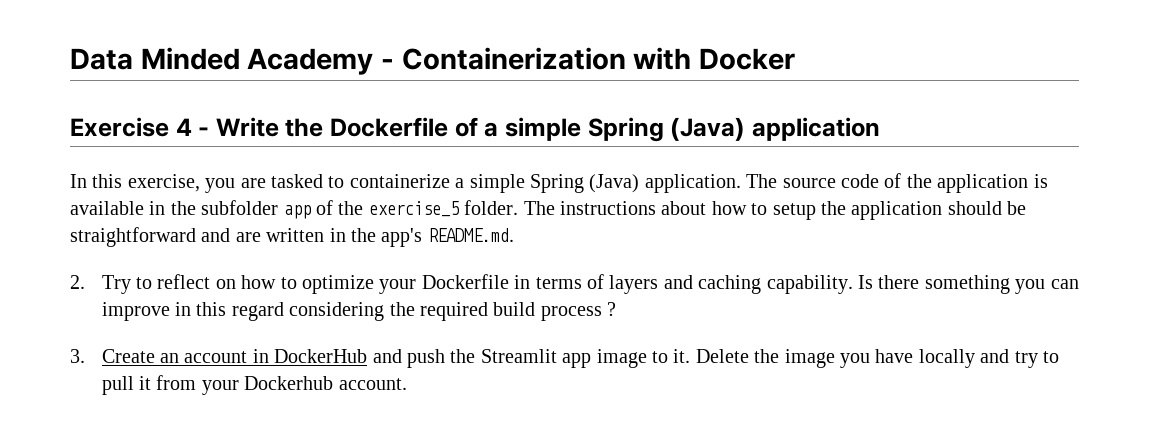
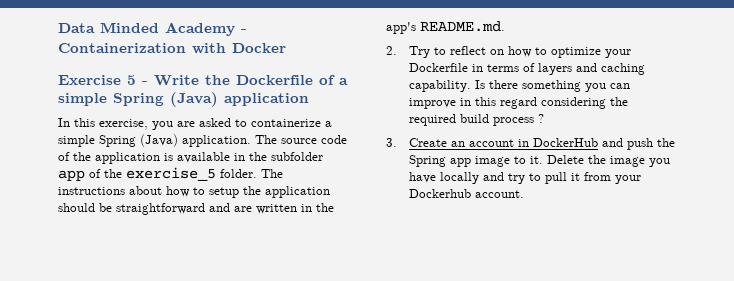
- Exercise 4 - Write the Dockerfile of a simple Spring (Java) application
+ Exercise 5 - Write the Dockerfile of a simple Spring (Java) application
- In this exercise, you are tasked to containerize a simple Spring (Java) application.
+ In this exercise, you are asked to containerize a simple Spring (Java) application.
- 3. Create an account in DockerHub and push the Streamlit app image to it.
+ 3. Create an account in DockerHub and push the Spring app image to it.

